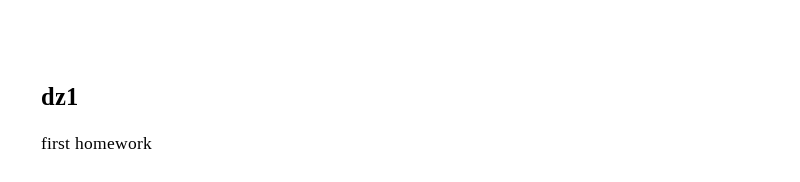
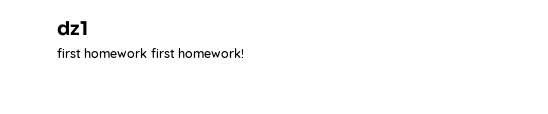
- first homework
+ first homework first homework!

